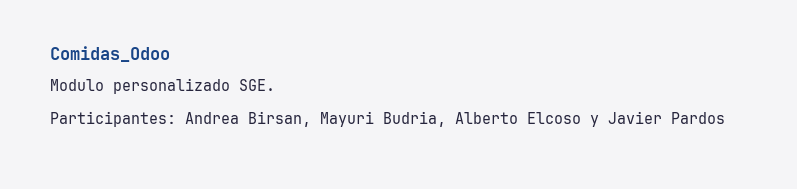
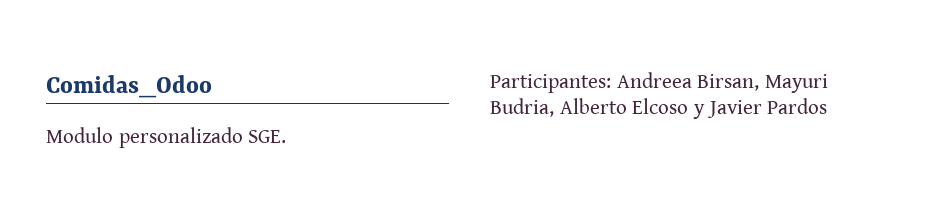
- Participantes: Andrea Birsan, Mayuri Budria, Alberto Elcoso y Javier Pardos
+ Participantes: Andreea Birsan, Mayuri Budria, Alberto Elcoso y Javier Pardos

